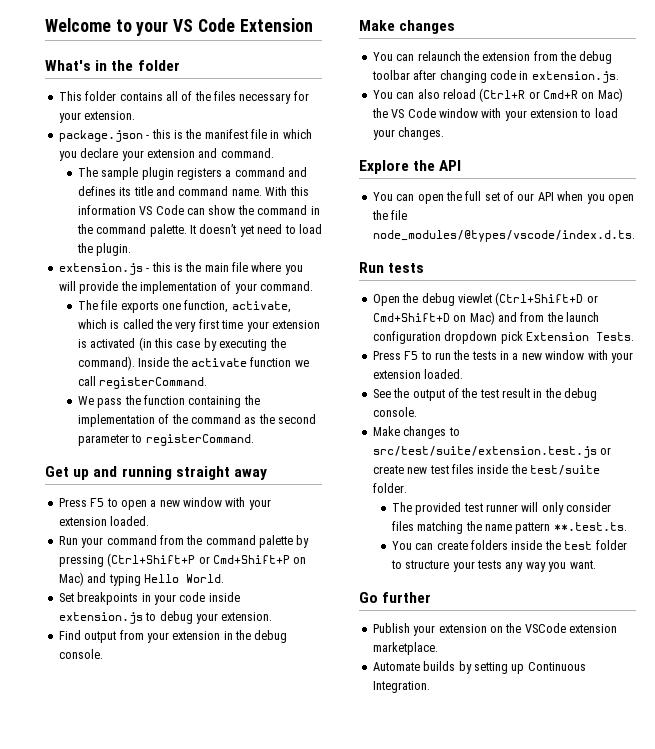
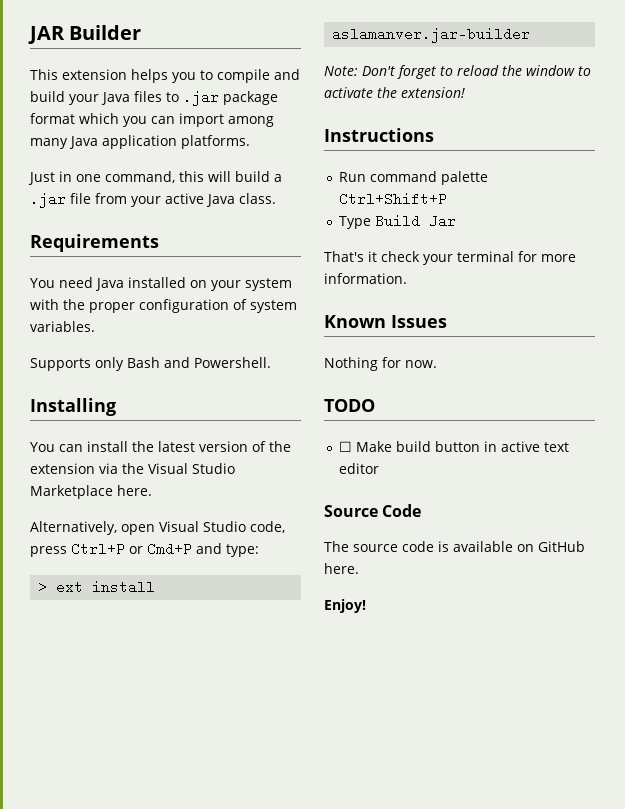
- Welcome to your VS Code Extension
- What's in the folder
- This folder contains all of the files necessary for your extension.
- package.json - this is the manifest file in which you declare your extension and command.
- The sample plugin registers a command and defines its title and command name. With this information VS Code can show the command in the command palette. It doesn’t yet need to load the plugin.
- extension.js - this is the main file where you will provide the implementation of your command.
- The file exports one function, activate, which is called the very first time your extension is activated (in this case by executing the command). Inside the activate function we call registerCommand.
- We pass the function containing the implementation of the command as the second parameter to registerCommand.
- Get up and running straight away
- Press F5 to open a new window with your extension loaded.
- Run your command from the command palette by pressing (Ctrl+Shift+P or Cmd+Shift+P on Mac) and typing Hello World.
- Set breakpoints in your code inside extension.js to debug your extension.
- Find output from your extension in the debug console.
- Make changes
- You can relaunch the extension from the debug toolbar after changing code in extension.js.
- You can also reload (Ctrl+R or Cmd+R on Mac) the VS Code window with your extension to load your changes.
- Explore the API
- You can open the full set of our API when you open the file node_modules/@types/vscode/index.d.ts.
- Run tests
- Open the debug viewlet (Ctrl+Shift+D or Cmd+Shift+D on Mac) and from the launch configuration dropdown pick Extension Tests.
- Press F5 to run the tests in a new window with your extension loaded.
- See the output of the test result in the debug console.
- Make changes to src/test/suite/extension.test.js or create new test files inside the test/suite folder.
- The provided test runner will only consider files matching the name pattern **.test.ts.
- You can create folders inside the test folder to structure your tests any way you want.
- Go further
- Publish your extension on the VSCode extension marketplace.
- Automate builds by setting up Continuous Integration.
+ JAR Builder
+ This extension helps you to compile and build your Java files to .jar package format which you can import among many Java application platforms.
+ Just in one command, this will build a .jar file from your active Java class.
+ Requirements
+ You need Java installed on your system with the proper configuration of system variables.
+ Supports only Bash and Powershell.
+ Installing
+ You can install the latest version of the extension via the Visual Studio Marketplace here.
+ Alternatively, open Visual Studio code, press Ctrl+P or Cmd+P and type:
+ > ext install aslamanver.jar-builder
+ Note: Don't forget to reload the window to activate the extension!
+ Instructions
+ Run command palette Ctrl+Shift+P
+ Type Build Jar
+ That's it check your terminal for more information.
+ Known Issues
+ Nothing for now.
+ TODO
+ ☐ Make build button in active text editor
+ Source Code
+ The source code is available on GitHub here.
+ Enjoy!

